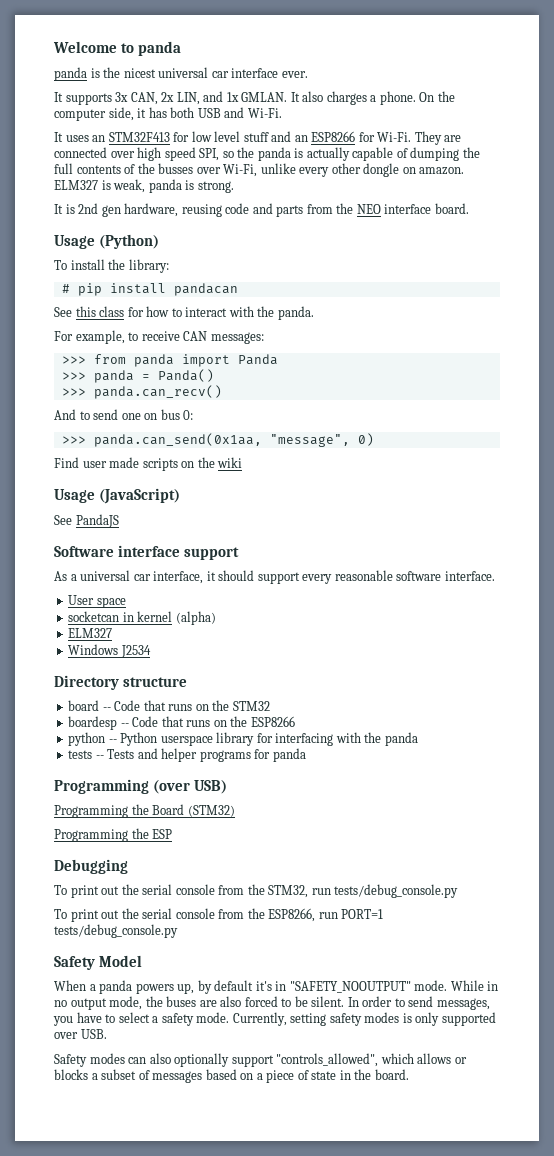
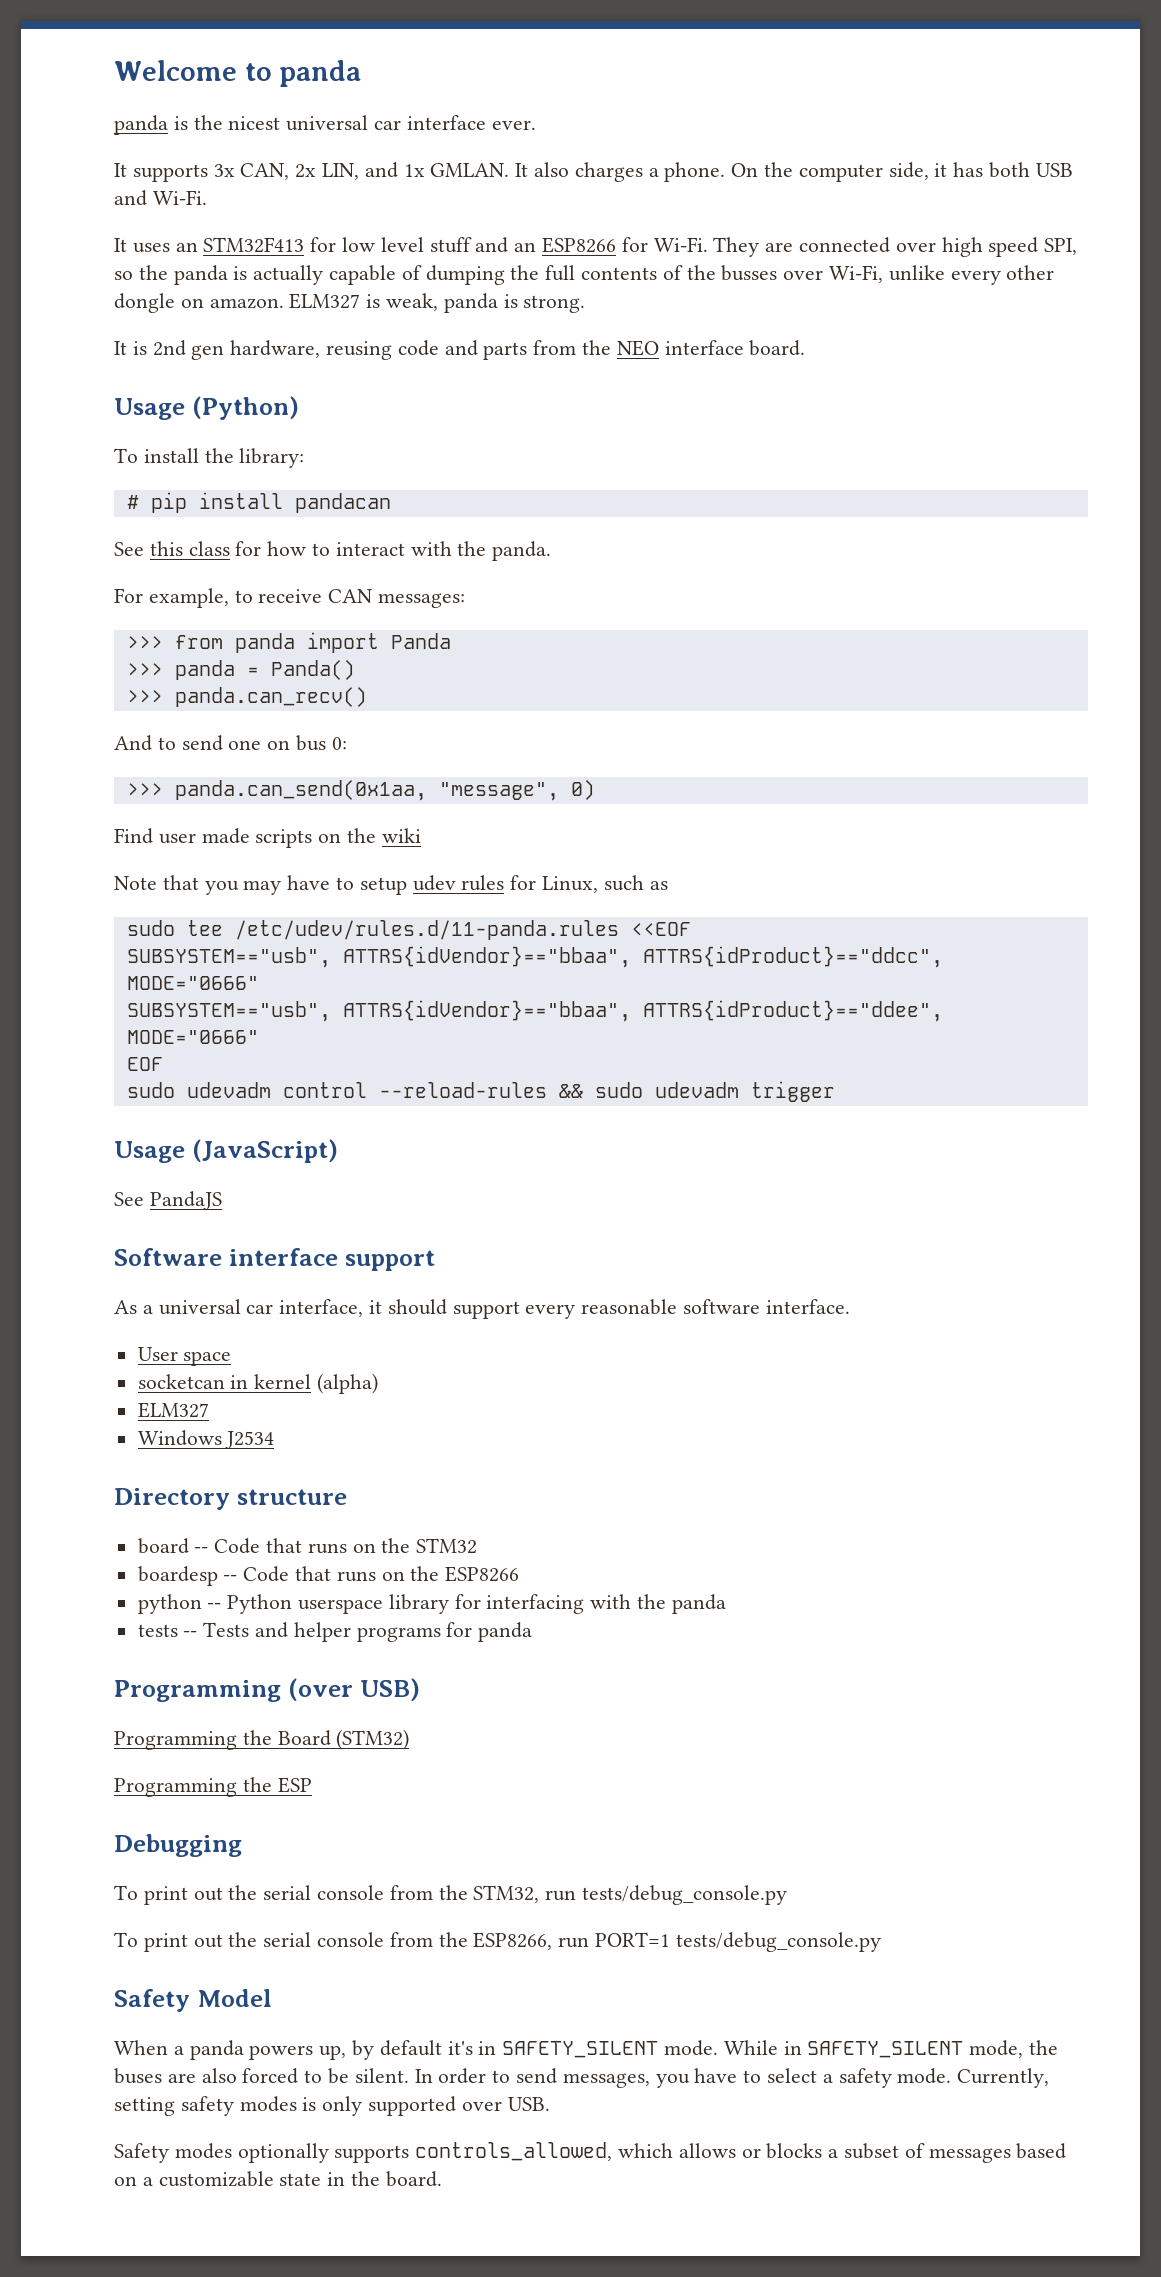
+ Note that you may have to setup udev rules for Linux, such as
+ sudo tee /etc/udev/rules.d/11-panda.rules <<EOF
+ SUBSYSTEM=="usb", ATTRS{idVendor}=="bbaa", ATTRS{idProduct}=="ddcc", MODE="0666"
+ SUBSYSTEM=="usb", ATTRS{idVendor}=="bbaa", ATTRS{idProduct}=="ddee", MODE="0666"
+ EOF
+ sudo udevadm control --reload-rules && sudo udevadm trigger
- When a panda powers up, by default it's in "SAFETY_NOOUTPUT" mode.
+ When a panda powers up, by default it's in SAFETY_SILENT mode.
- While in no output mode, the buses are also forced to be silent.
+ While in SAFETY_SILENT mode, the buses are also forced to be silent.
- Safety modes can also optionally support "controls_allowed", which allows or blocks a subset of messages based on a piece of state in the board.
+ Safety modes optionally supports controls_allowed, which allows or blocks a subset of messages based on a customizable state in the board.

